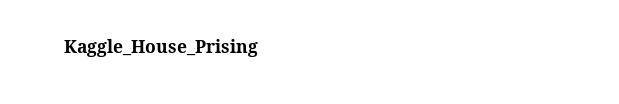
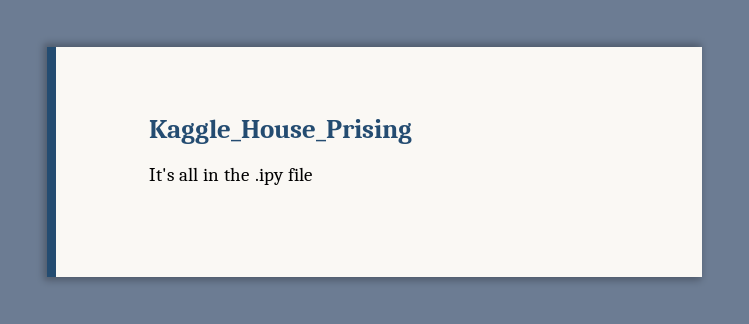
+ It's all in the .ipy file

